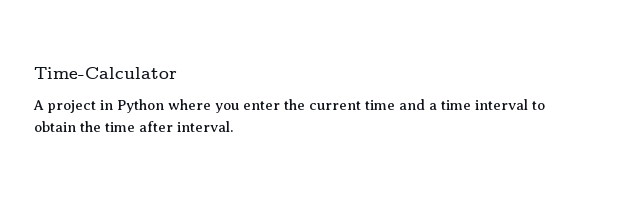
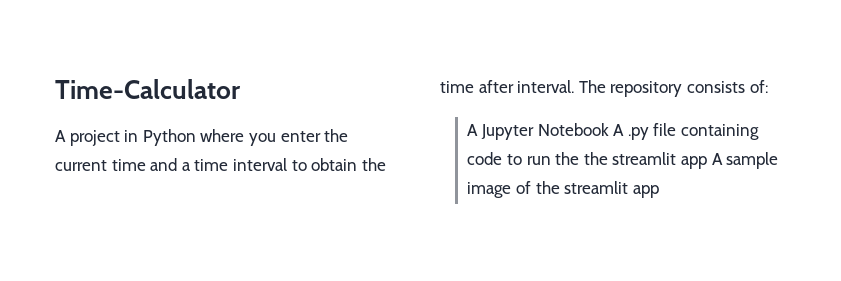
+ The repository consists of:
+ A Jupyter Notebook A .py file containing code to run the the streamlit app A sample image of the streamlit app

